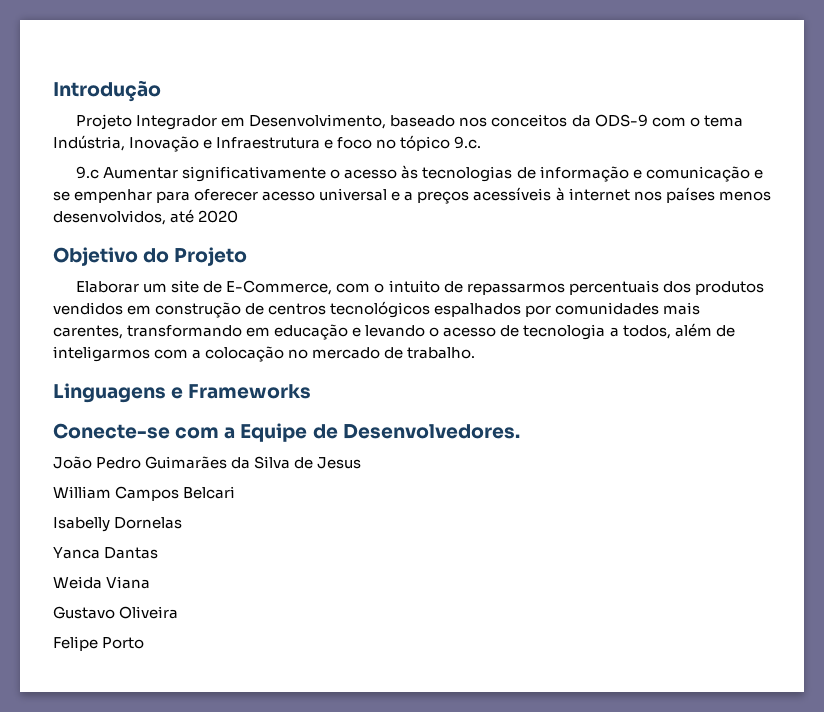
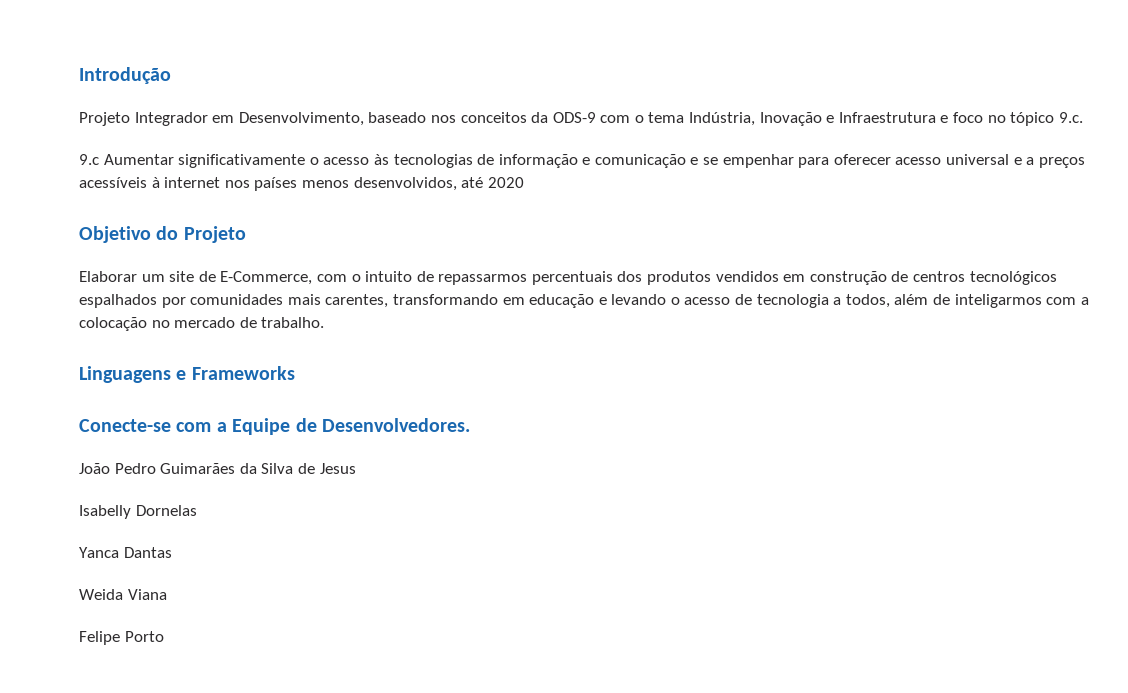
- William Campos Belcari
- Gustavo Oliveira

